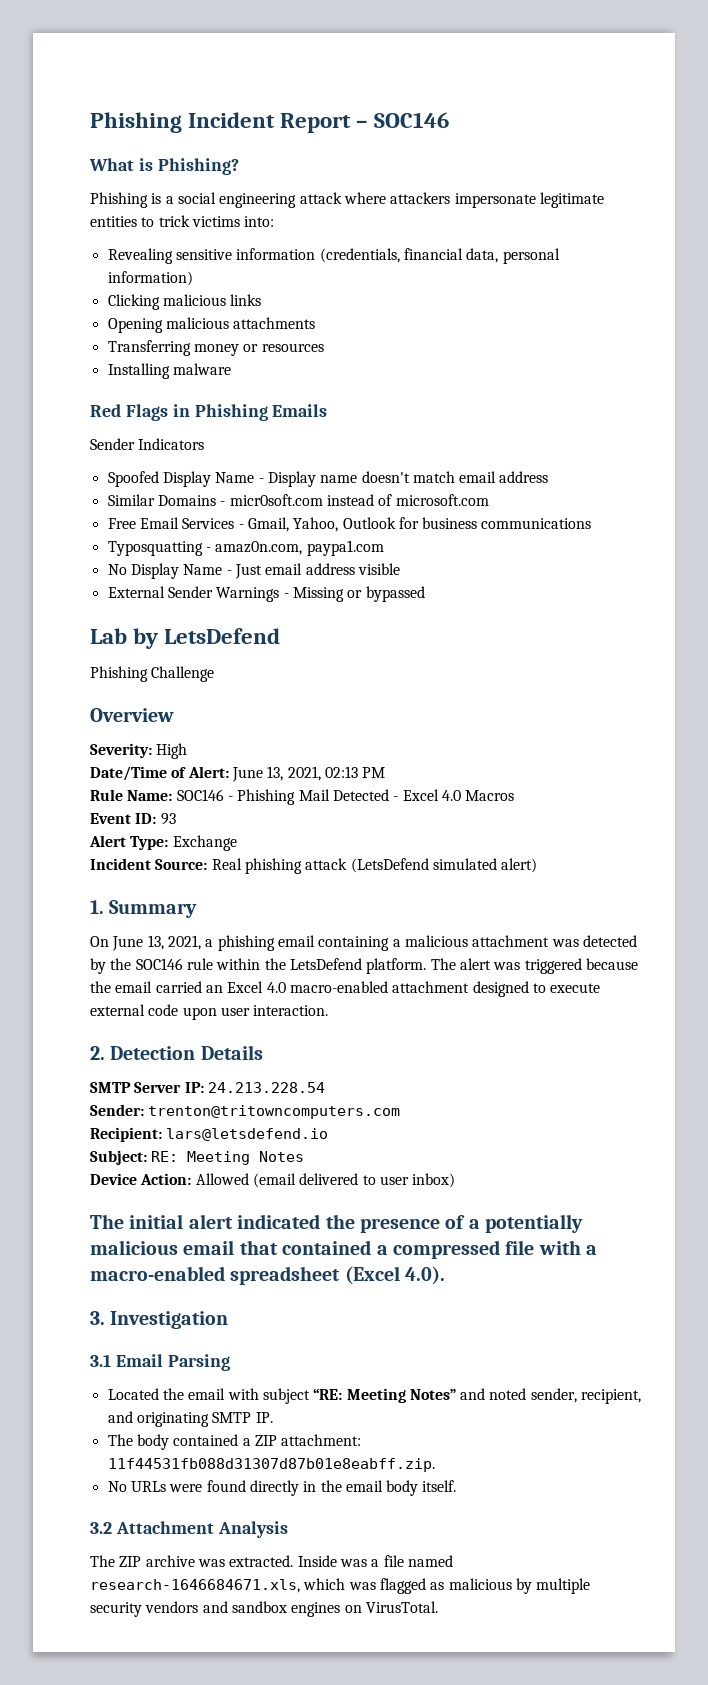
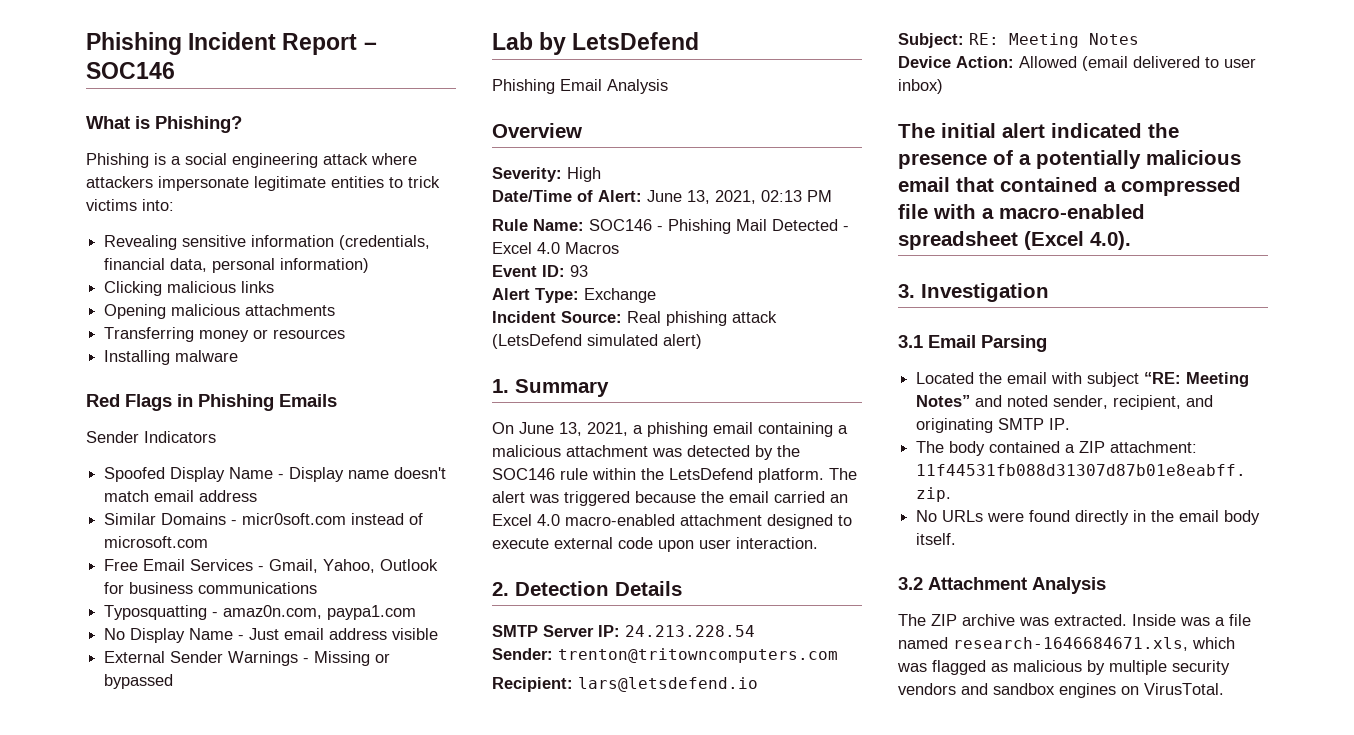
- Phishing Challenge
+ Phishing Email Analysis

